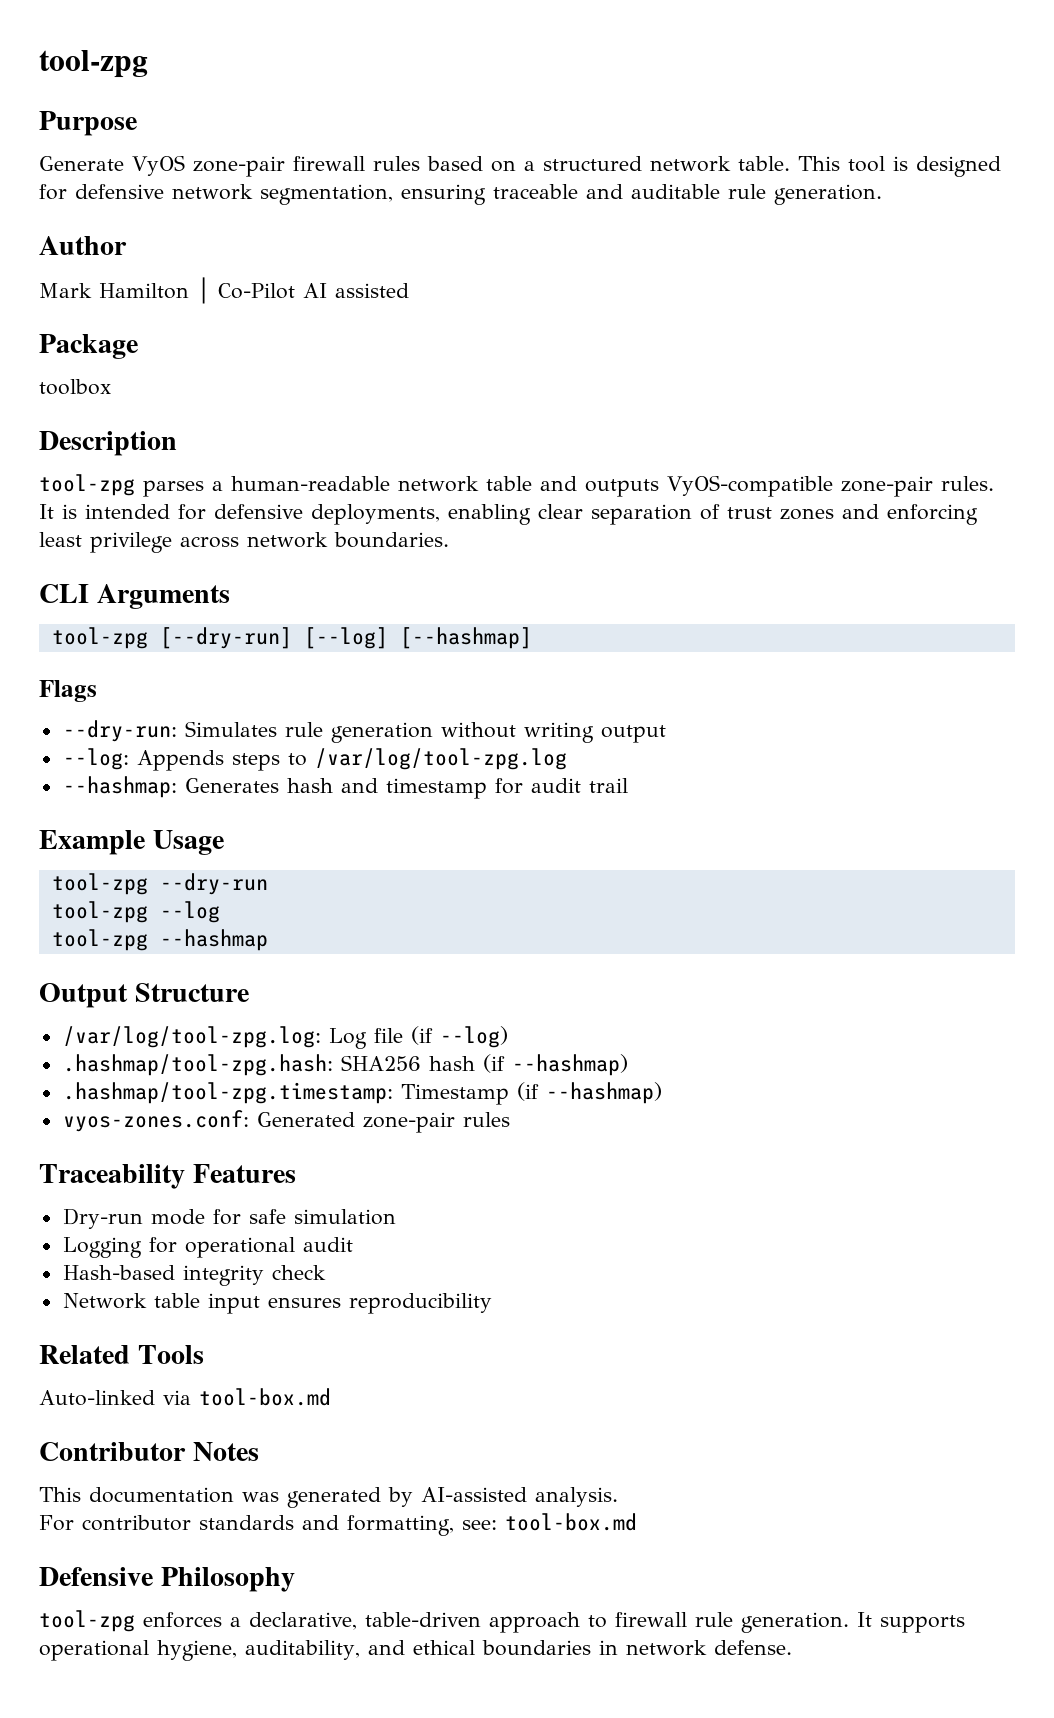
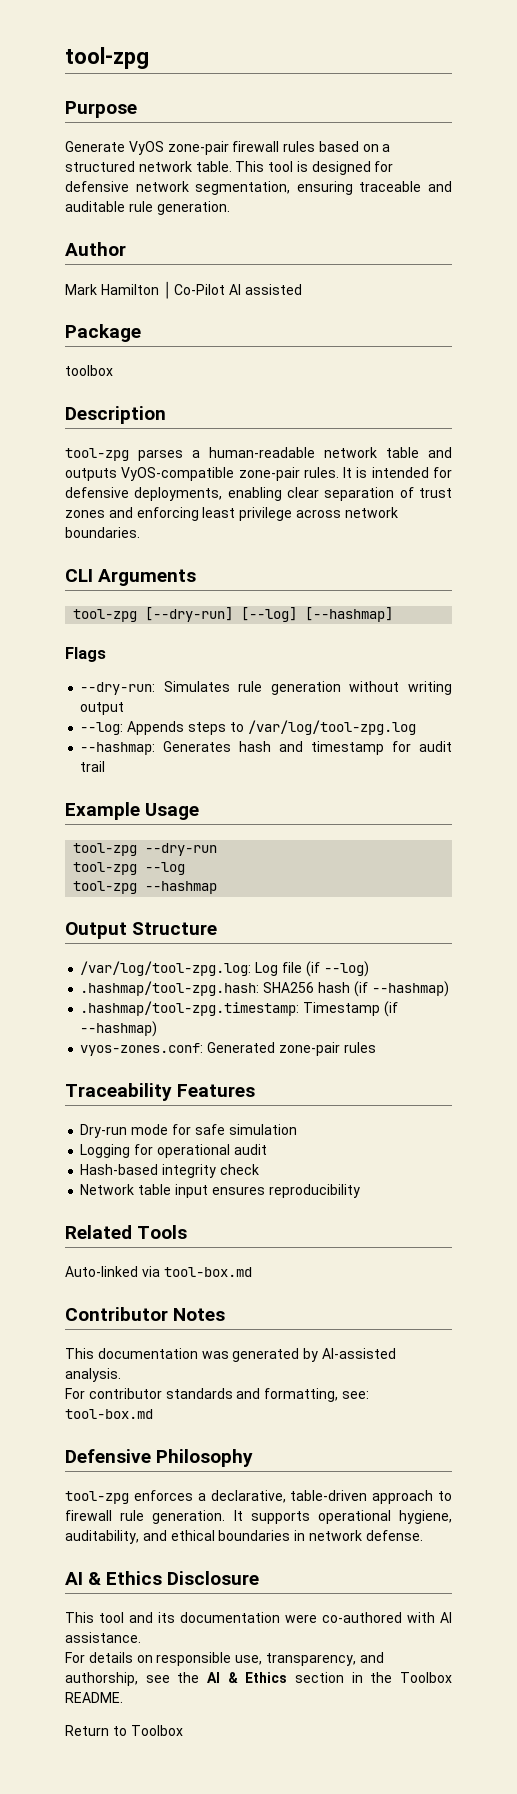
+ AI & Ethics Disclosure
+ This tool and its documentation were co‑authored with AI assistance.
+ For details on responsible use, transparency, and authorship, see the AI & Ethics section in the Toolbox README.
+ Return to Toolbox

